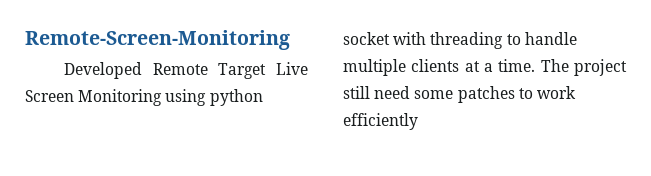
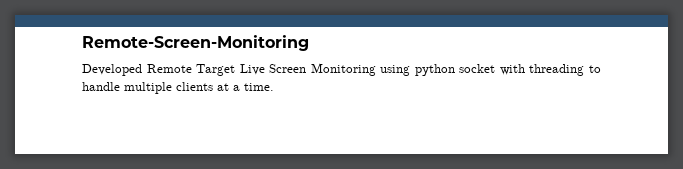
- The project still need some patches to work efficiently

